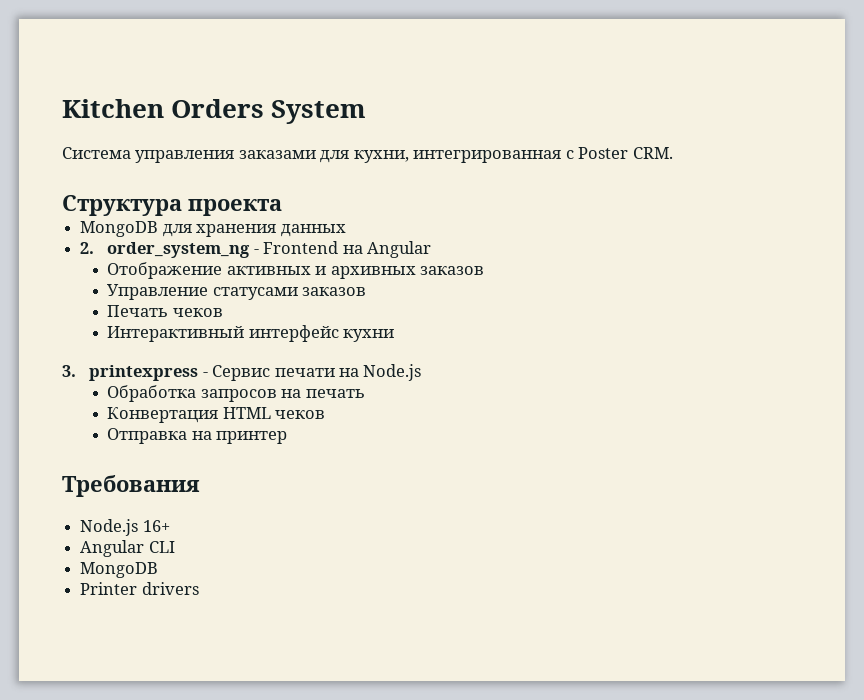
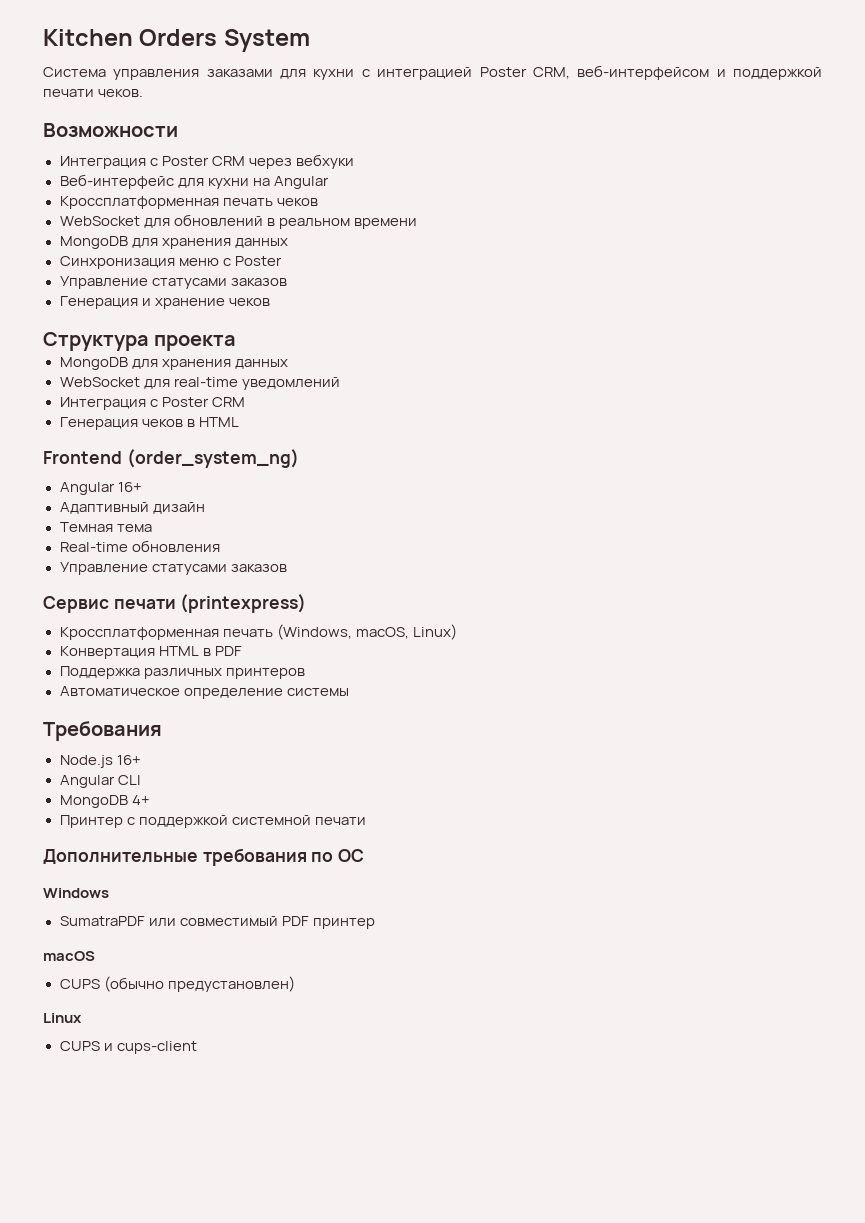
- Система управления заказами для кухни, интегрированная с Poster CRM.
+ Система управления заказами для кухни с интеграцией Poster CRM, веб-интерфейсом и поддержкой печати чеков.
+ Возможности
+ Интеграция с Poster CRM через вебхуки
+ Веб-интерфейс для кухни на Angular
+ Кроссплатформенная печать чеков
+ WebSocket для обновлений в реальном времени
+ MongoDB для хранения данных
+ Синхронизация меню с Poster
+ Управление статусами заказов
+ Генерация и хранение чеков
- 2. order_system_ng - Frontend на Angular
- Отображение активных и архивных заказов
+ WebSocket для real-time уведомлений
+ Интеграция с Poster CRM
+ Генерация чеков в HTML
+ Frontend (order_system_ng)
+ Angular 16+
+ Адаптивный дизайн
+ Темная тема
+ Real-time обновления
  Управление статусами заказов
- Печать чеков
- Интерактивный интерфейс кухни
- 3. printexpress - Сервис печати на Node.js
- Обработка запросов на печать
- Конвертация HTML чеков
- Отправка на принтер
+ Сервис печати (printexpress)
+ Кроссплатформенная печать (Windows, macOS, Linux)
+ Конвертация HTML в PDF
+ Поддержка различных принтеров
+ Автоматическое определение системы
  Angular CLI
- MongoDB
- Printer drivers
+ MongoDB 4+
+ Принтер с поддержкой системной печати
+ Дополнительные требования по ОС
+ Windows
+ SumatraPDF или совместимый PDF принтер
+ macOS
+ CUPS (обычно предустановлен)
+ Linux
+ CUPS и cups-client

